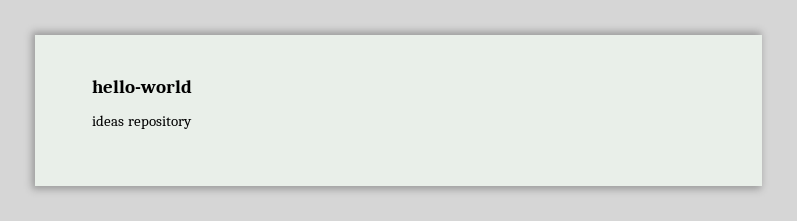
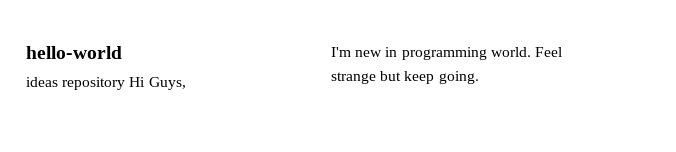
- ideas repository
+ ideas repository Hi Guys,
+ I'm new in programming world. Feel strange but keep going.

